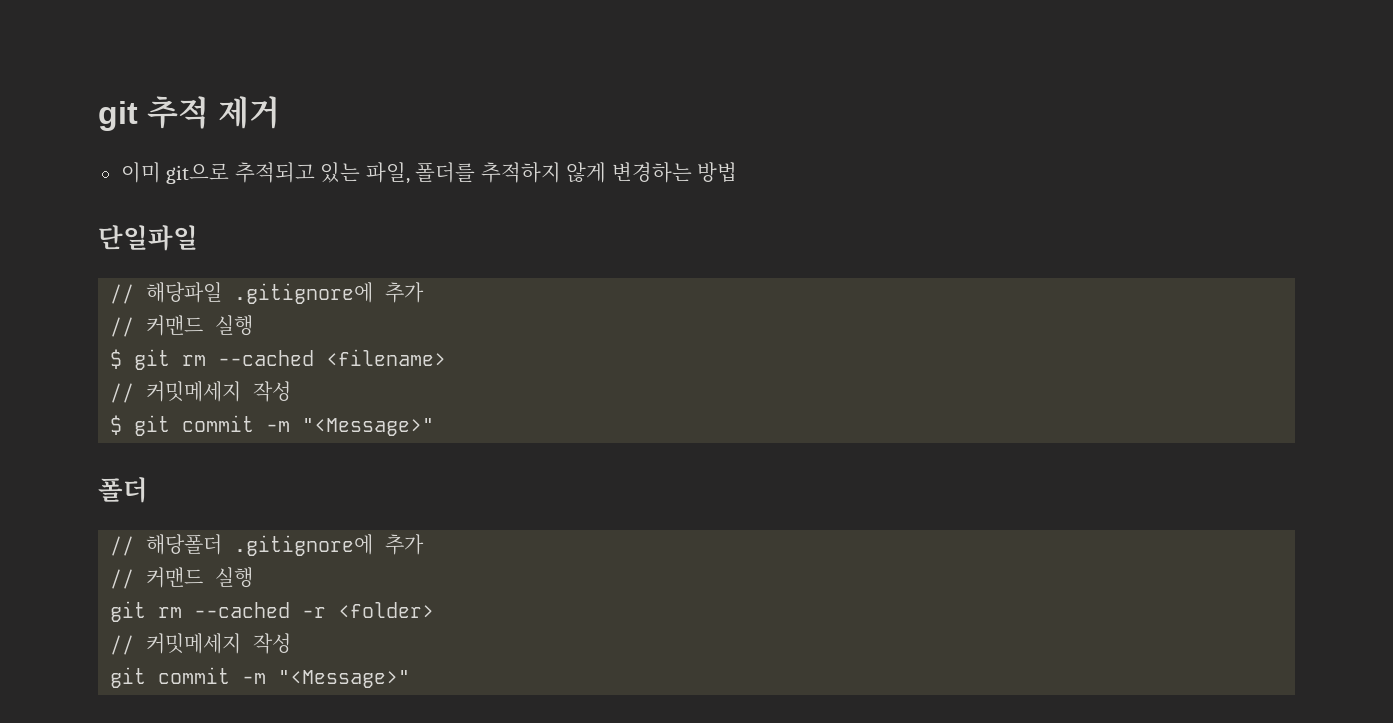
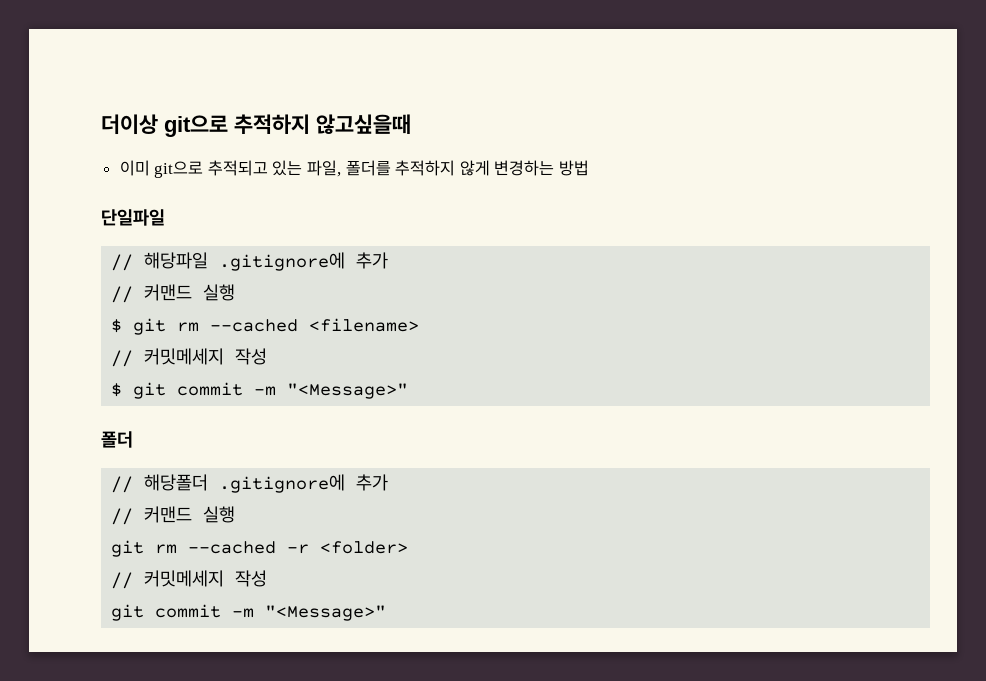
- git 추적 제거
+ 더이상 git으로 추적하지 않고싶을때

